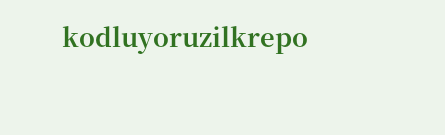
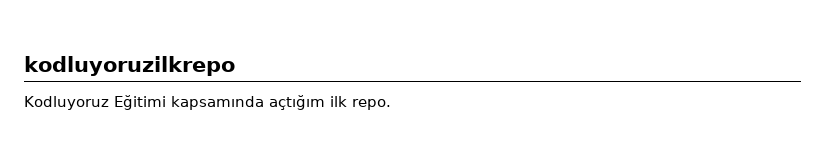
+ Kodluyoruz Eğitimi kapsamında açtığım ilk repo.

